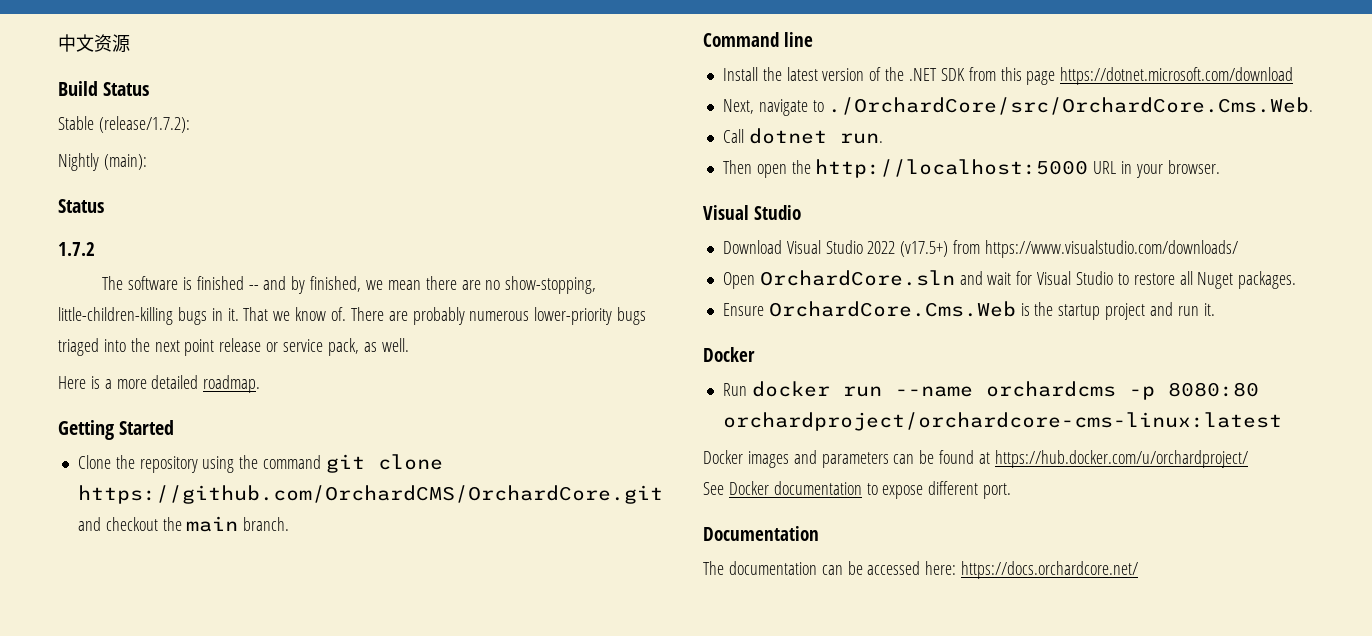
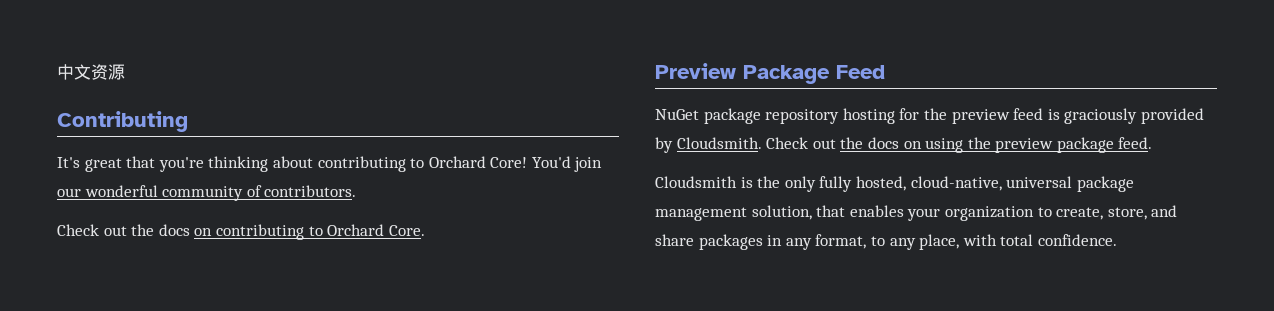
- Build Status
- Stable (release/1.7.2):
- Nightly (main):
- Status
- 1.7.2
- The software is finished -- and by finished, we mean there are no show-stopping, little-children-killing bugs in it. That we know of. There are probably numerous lower-priority bugs triaged into the next point release or service pack, as well.
- Here is a more detailed roadmap.
- Getting Started
- Clone the repository using the command git clone https://github.com/OrchardCMS/OrchardCore.git and checkout the main branch.
- Command line
- Install the latest version of the .NET SDK from this page https://dotnet.microsoft.com/download
- Next, navigate to ./OrchardCore/src/OrchardCore.Cms.Web.
- Call dotnet run.
- Then open the http://localhost:5000 URL in your browser.
- Visual Studio
- Download Visual Studio 2022 (v17.5+) from https://www.visualstudio.com/downloads/
- Open OrchardCore.sln and wait for Visual Studio to restore all Nuget packages.
- Ensure OrchardCore.Cms.Web is the startup project and run it.
- Docker
- Run docker run --name orchardcms -p 8080:80 orchardproject/orchardcore-cms-linux:latest
- Docker images and parameters can be found at https://hub.docker.com/u/orchardproject/
- See Docker documentation to expose different port.
- Documentation
- The documentation can be accessed here: https://docs.orchardcore.net/
+ Contributing
+ It's great that you're thinking about contributing to Orchard Core! You'd join our wonderful community of contributors.
+ Check out the docs on contributing to Orchard Core.
+ Preview Package Feed
+ NuGet package repository hosting for the preview feed is graciously provided by Cloudsmith. Check out the docs on using the preview package feed.
+ Cloudsmith is the only fully hosted, cloud-native, universal package management solution, that enables your organization to create, store, and share packages in any format, to any place, with total confidence.

